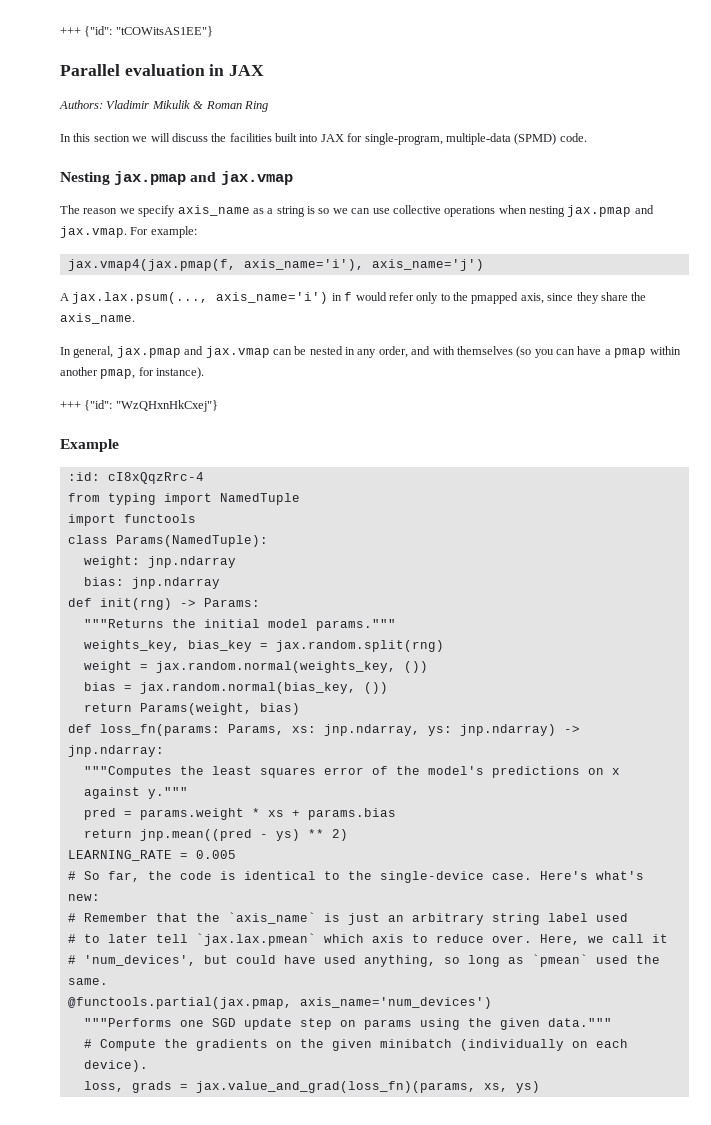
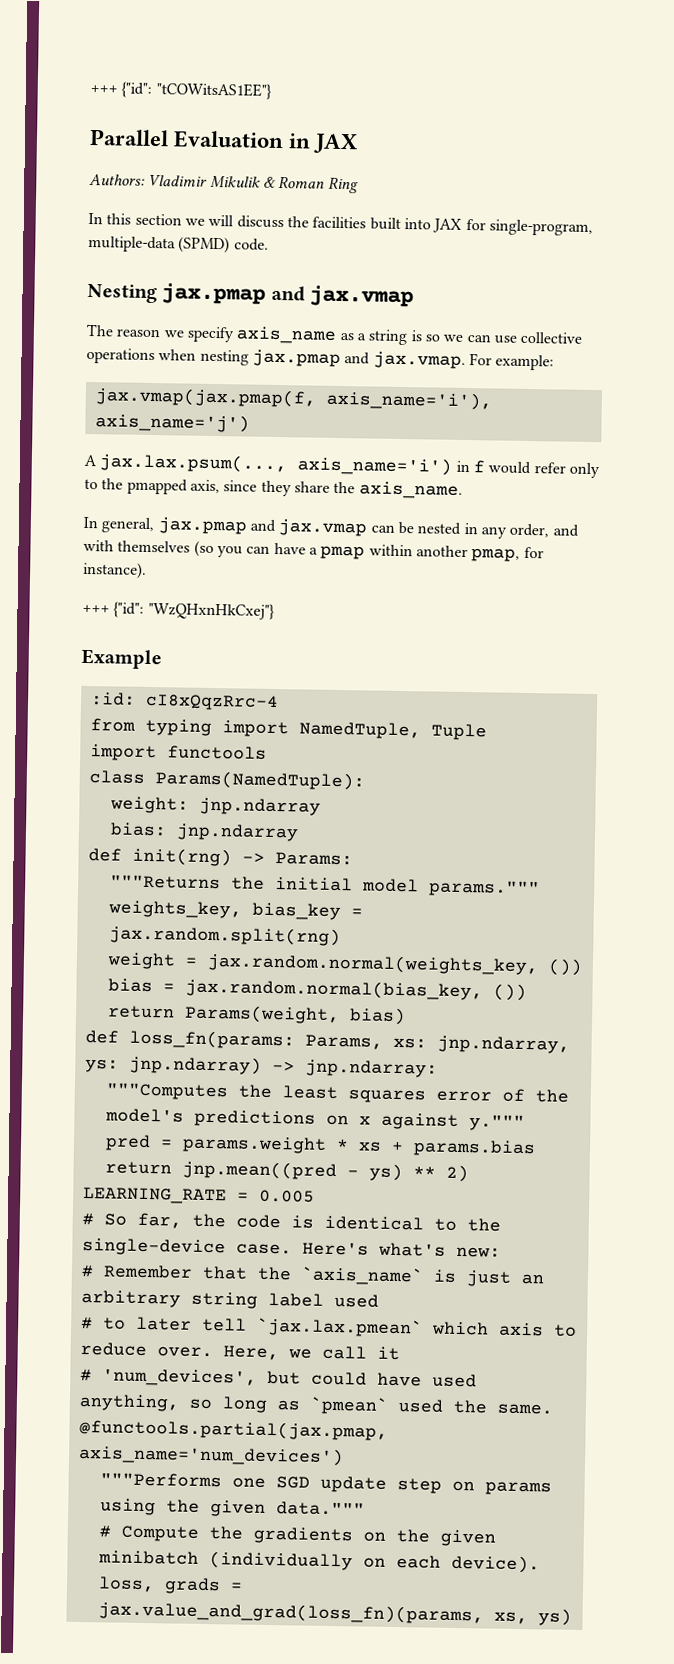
- Parallel evaluation in JAX
+ Parallel Evaluation in JAX
- jax.vmap4(jax.pmap(f, axis_name='i'), axis_name='j')
+ jax.vmap(jax.pmap(f, axis_name='i'), axis_name='j')
- from typing import NamedTuple
+ from typing import NamedTuple, Tuple

